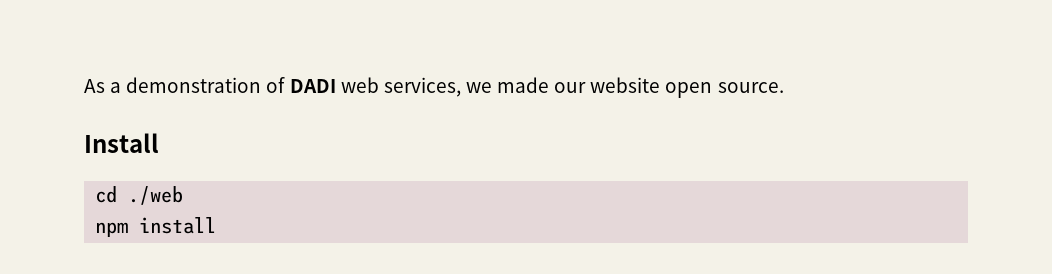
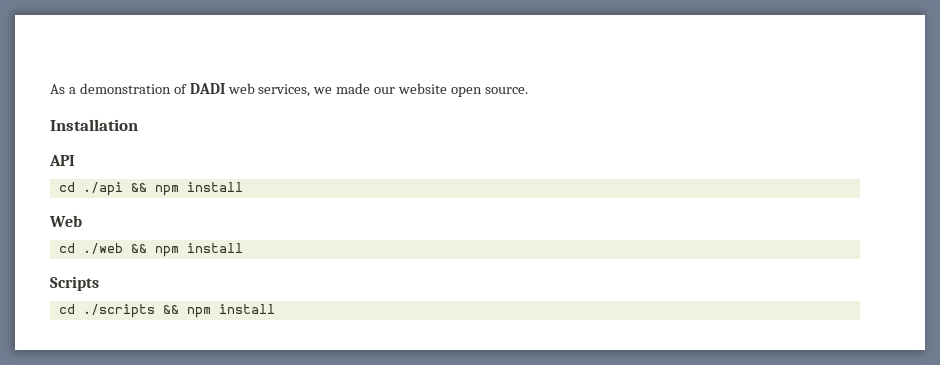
- Install
+ Installation
+ API
+ cd ./api && npm install
+ Web
- cd ./web
- npm install
+ cd ./web && npm install
+ Scripts
+ cd ./scripts && npm install

